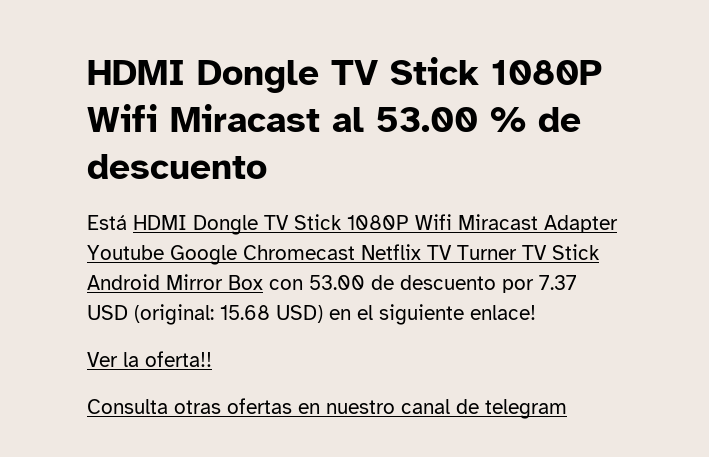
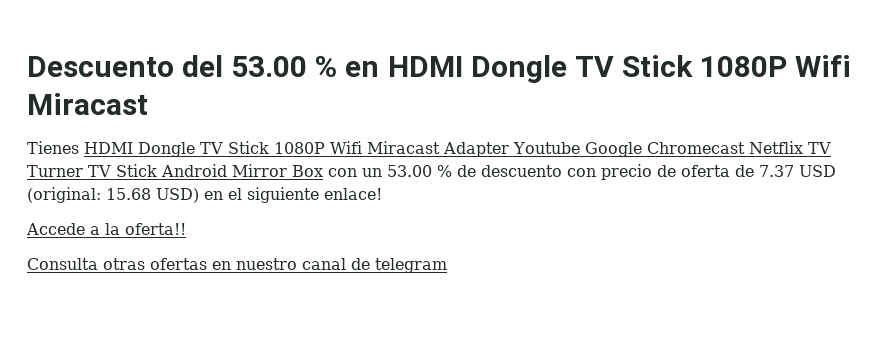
- HDMI Dongle TV Stick 1080P Wifi Miracast al 53.00 % de descuento
- Está HDMI Dongle TV Stick 1080P Wifi Miracast Adapter Youtube Google Chromecast Netflix TV Turner TV Stick Android Mirror Box con 53.00 de descuento por 7.37 USD (original: 15.68 USD) en el siguiente enlace!
+ Descuento del 53.00 % en HDMI Dongle TV Stick 1080P Wifi Miracast
+ Tienes HDMI Dongle TV Stick 1080P Wifi Miracast Adapter Youtube Google Chromecast Netflix TV Turner TV Stick Android Mirror Box con un 53.00 % de descuento con precio de oferta de 7.37 USD (original: 15.68 USD) en el siguiente enlace!
- Ver la oferta!!
+ Accede a la oferta!!

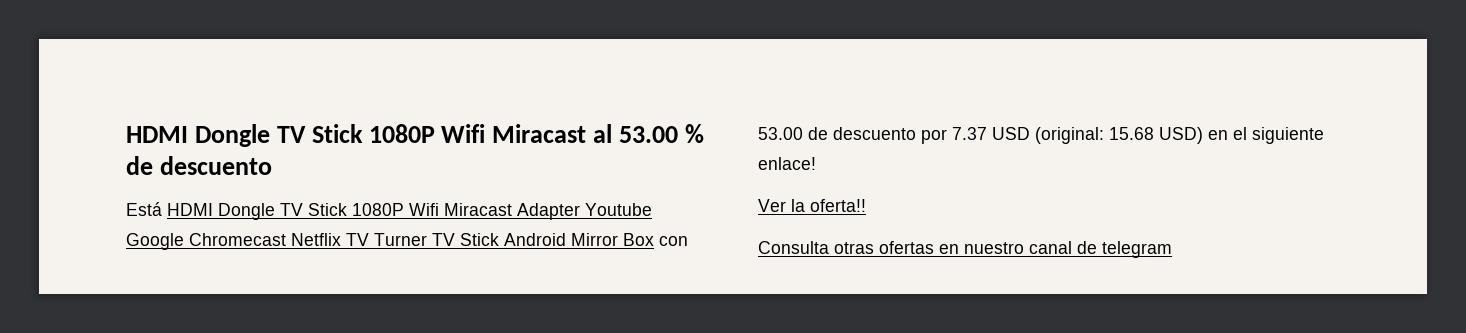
- Descuento del 53.00 % en HDMI Dongle TV Stick 1080P Wifi Miracast
- Tienes HDMI Dongle TV Stick 1080P Wifi Miracast Adapter Youtube Google Chromecast Netflix TV Turner TV Stick Android Mirror Box con un 53.00 % de descuento con precio de oferta de 7.37 USD (original: 15.68 USD) en el siguiente enlace!
+ HDMI Dongle TV Stick 1080P Wifi Miracast al 53.00 % de descuento
+ Está HDMI Dongle TV Stick 1080P Wifi Miracast Adapter Youtube Google Chromecast Netflix TV Turner TV Stick Android Mirror Box con 53.00 de descuento por 7.37 USD (original: 15.68 USD) en el siguiente enlace!
- Accede a la oferta!!
+ Ver la oferta!!

